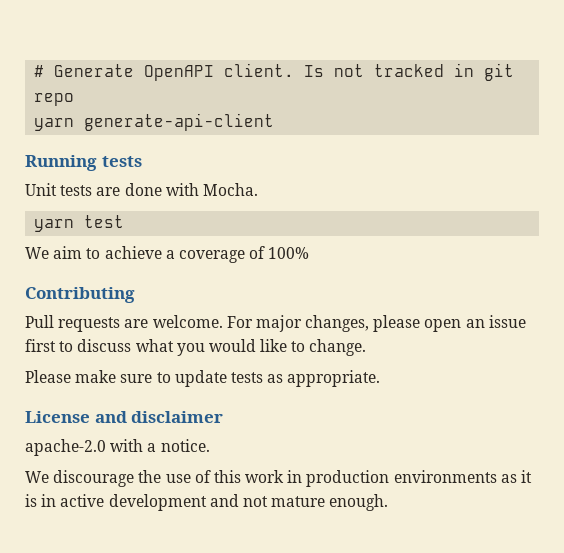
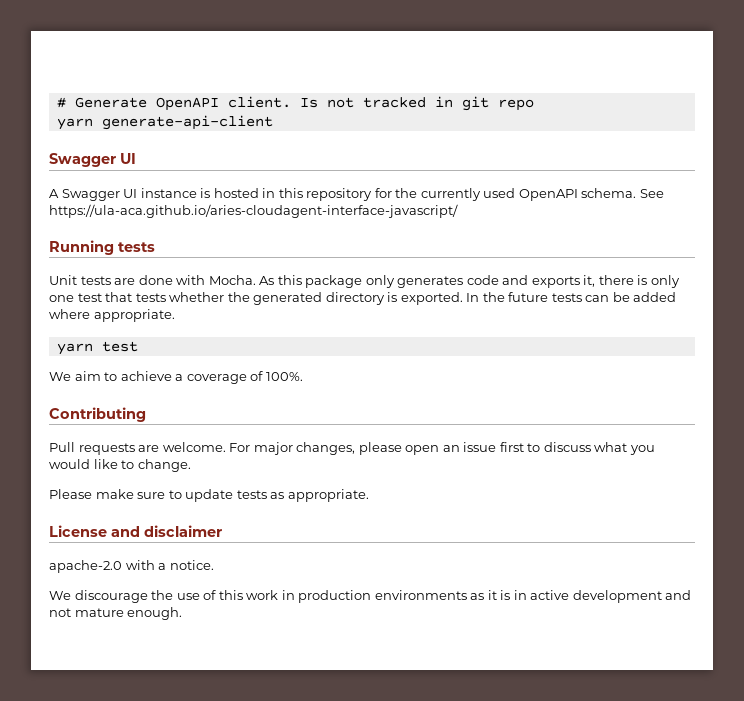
  yarn generate-api-client
+ Swagger UI
+ A Swagger UI instance is hosted in this repository for the currently used OpenAPI schema. See https://ula-aca.github.io/aries-cloudagent-interface-javascript/
+ As this package only generates code and exports it, there is only one test that tests whether the generated directory is exported. In the future tests can be added where appropriate.
- We aim to achieve a coverage of 100%
+ We aim to achieve a coverage of 100%.

